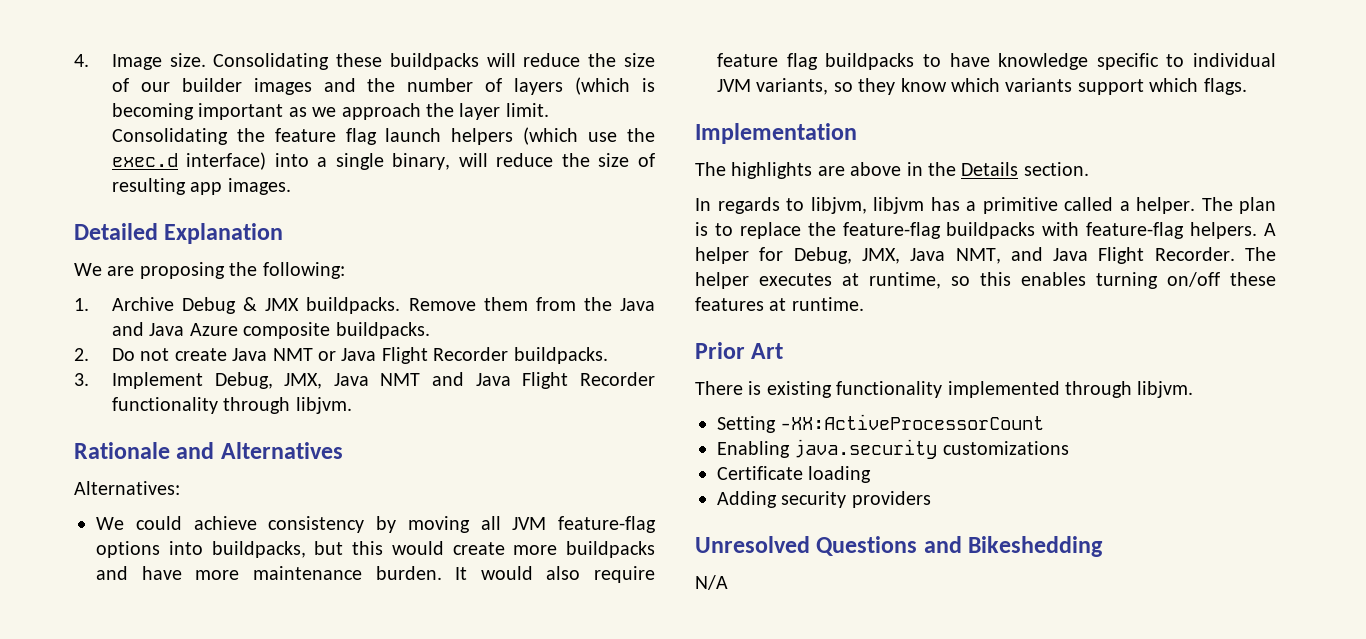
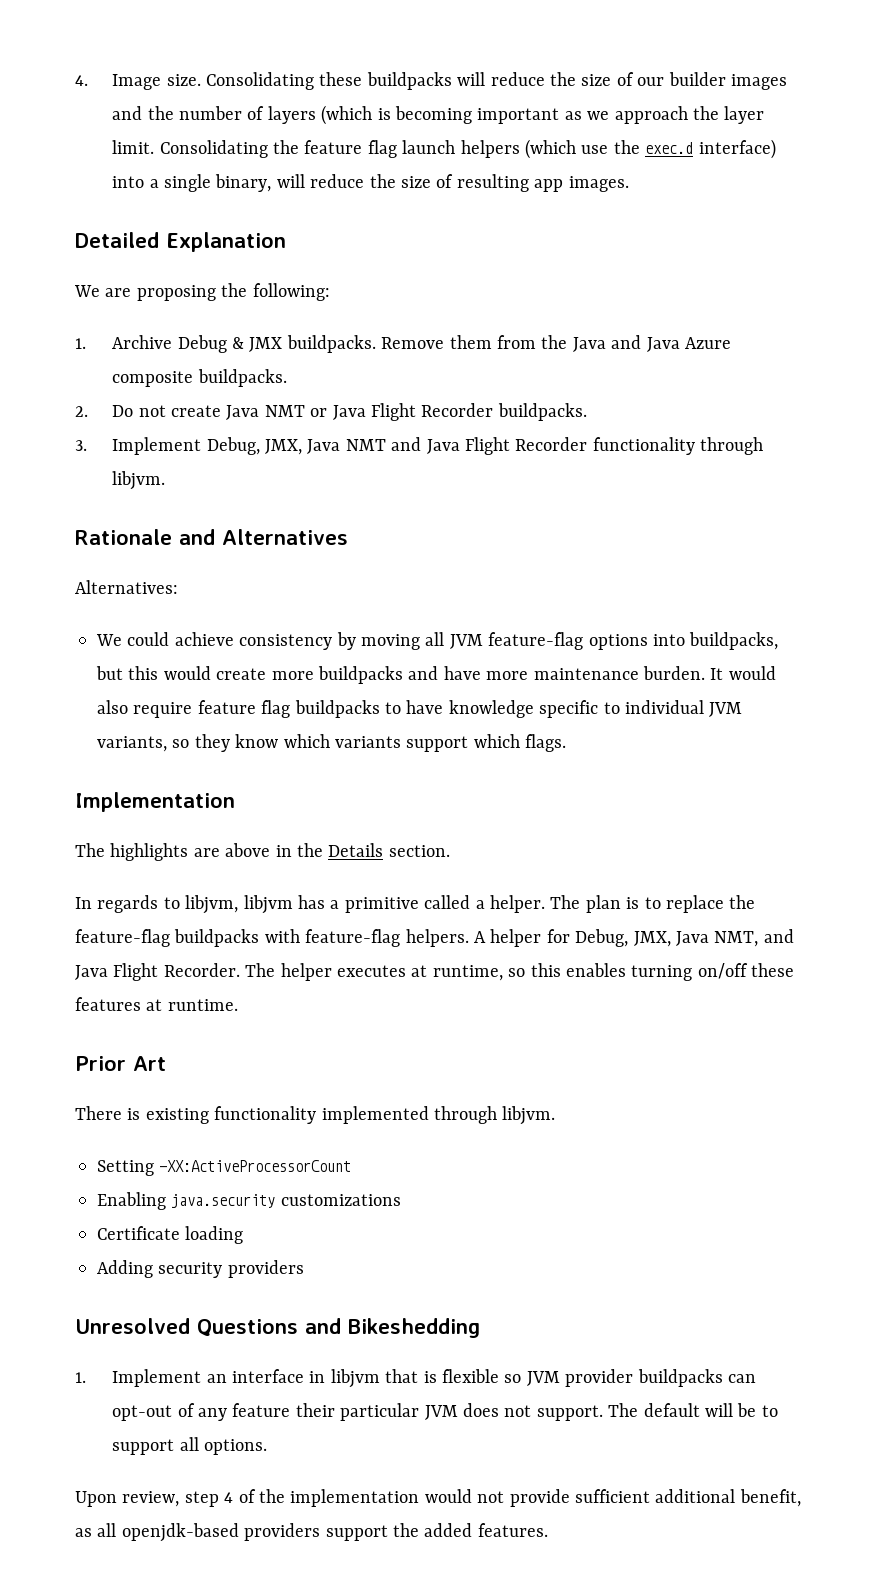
- N/A
+ 1. Implement an interface in libjvm that is flexible so JVM provider buildpacks can opt-out of any feature their particular JVM does not support. The default will be to support all options.
+ Upon review, step 4 of the implementation would not provide sufficient additional benefit, as all openjdk-based providers support the added features.

